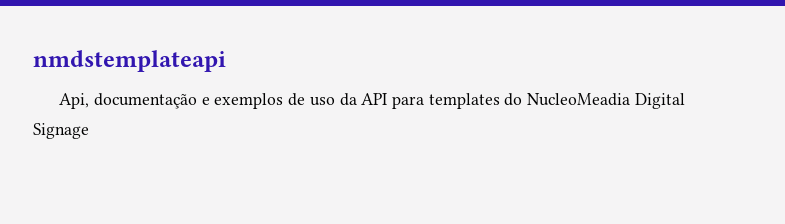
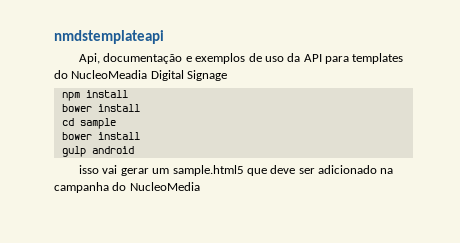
+ npm install
+ bower install
+ cd sample
+ bower install
+ gulp android
+ isso vai gerar um sample.html5 que deve ser adicionado na campanha do NucleoMedia

